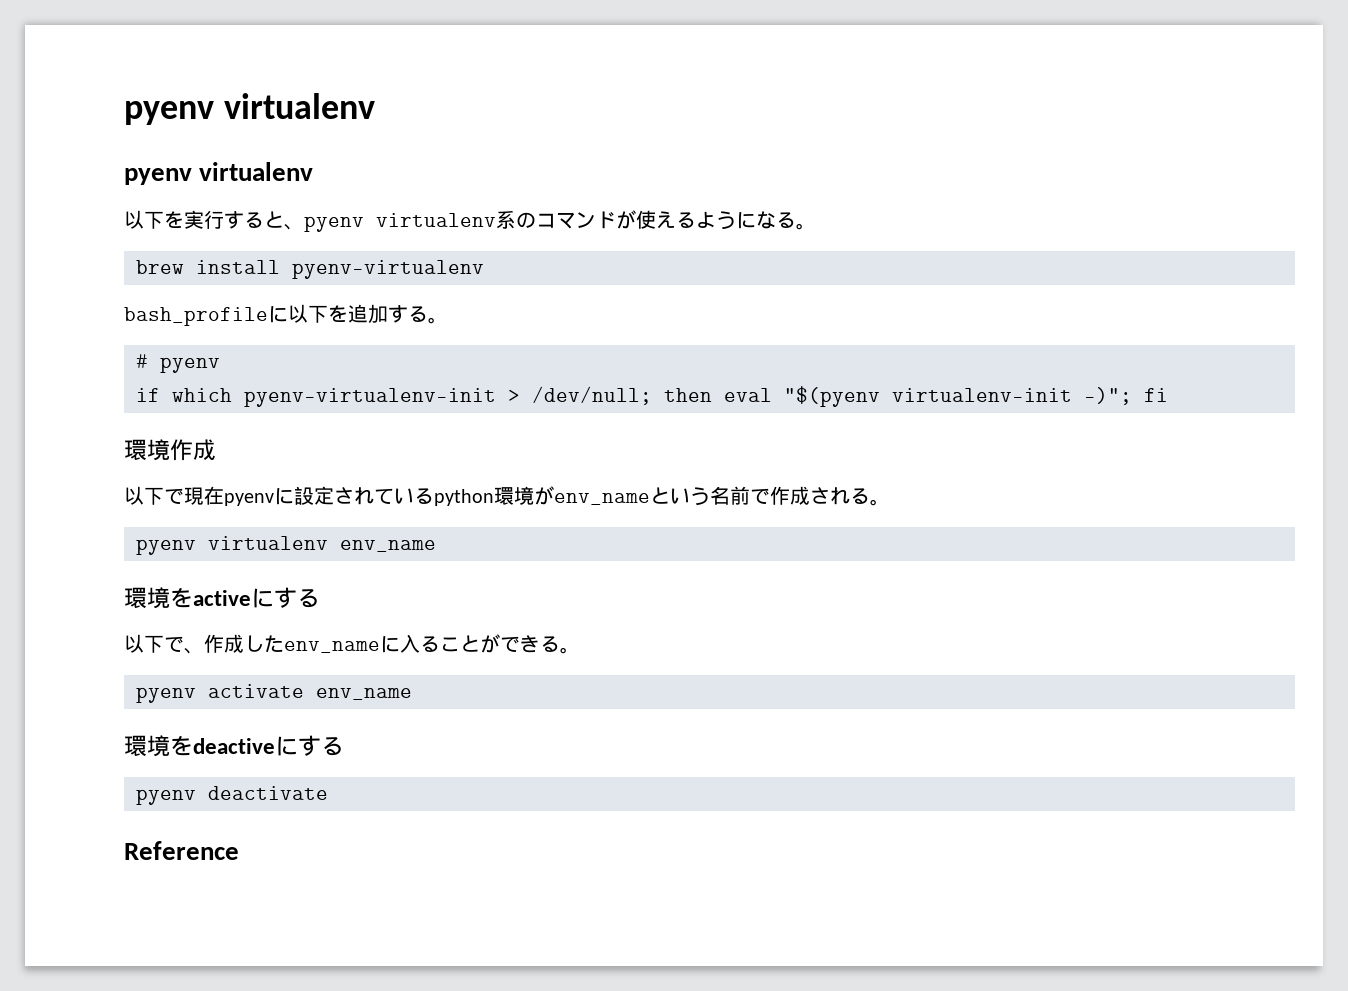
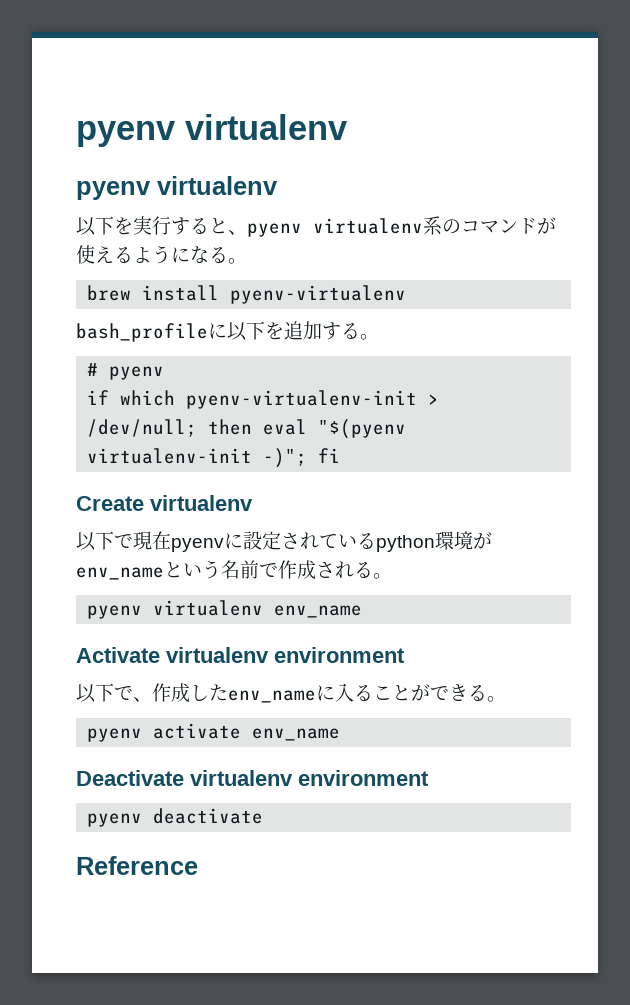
- 環境作成
+ Create virtualenv
- 環境をactiveにする
+ Activate virtualenv environment
- 環境をdeactiveにする
+ Deactivate virtualenv environment

